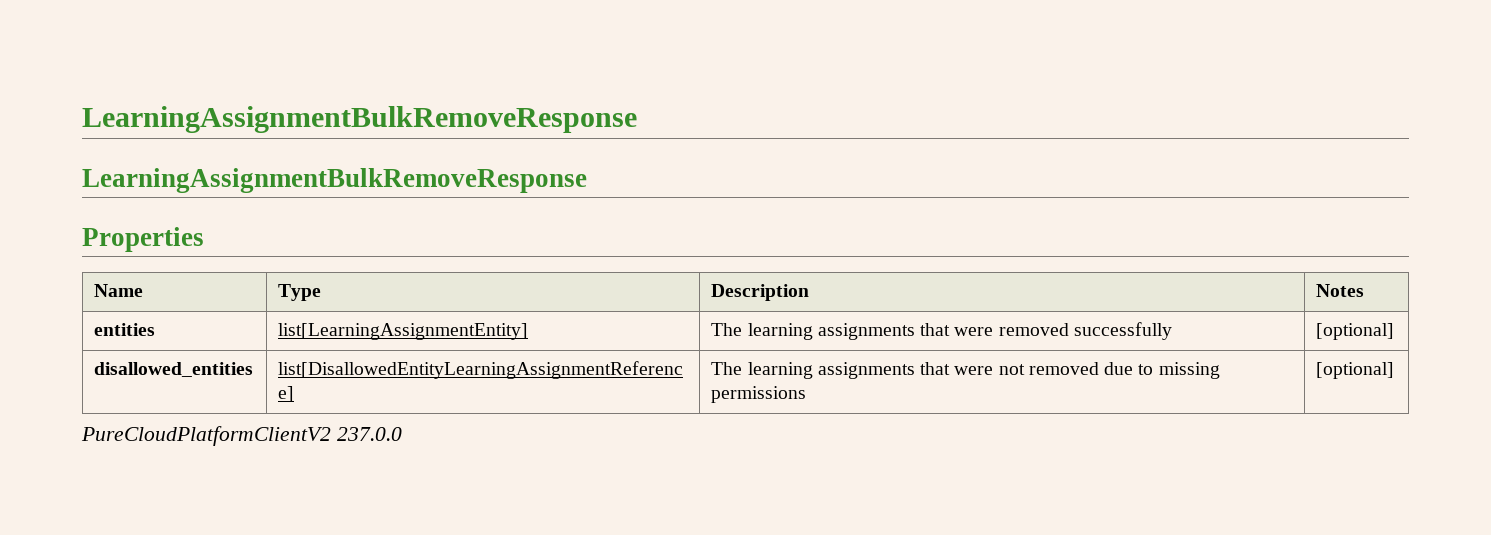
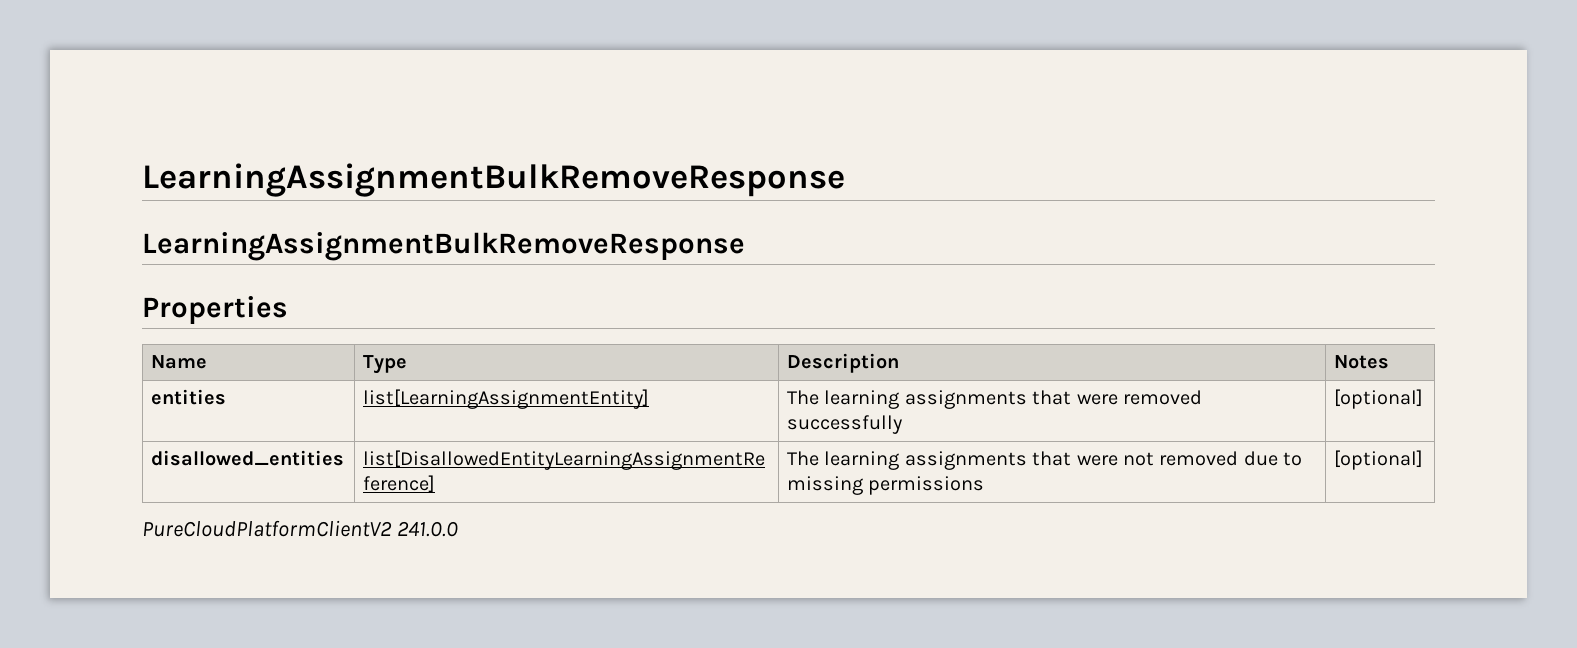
- PureCloudPlatformClientV2 237.0.0
+ PureCloudPlatformClientV2 241.0.0

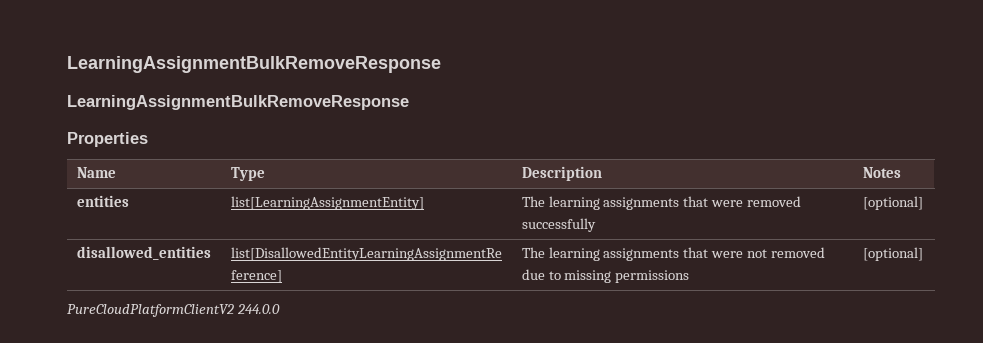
- PureCloudPlatformClientV2 241.0.0
+ PureCloudPlatformClientV2 244.0.0

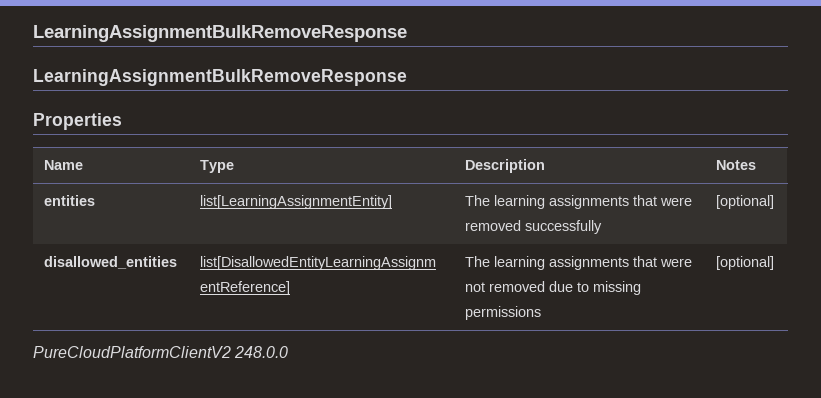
- PureCloudPlatformClientV2 244.0.0
+ PureCloudPlatformClientV2 248.0.0

